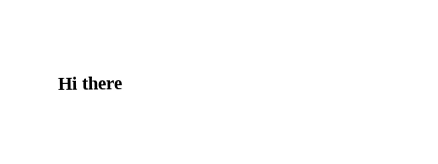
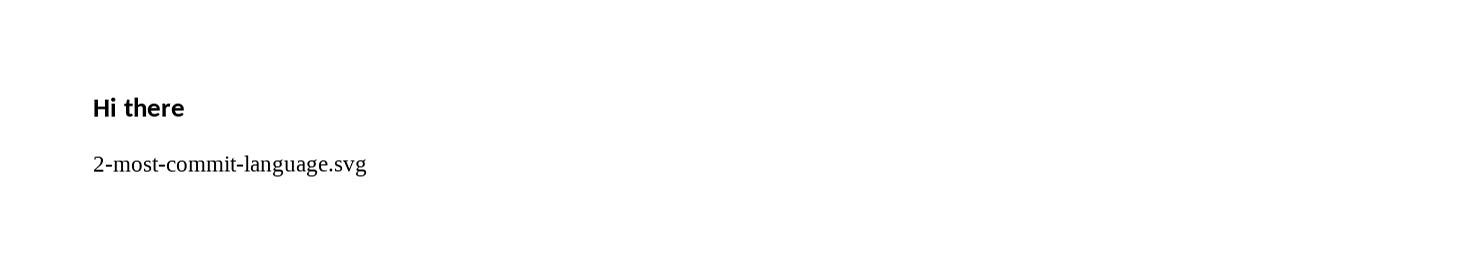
+ 2-most-commit-language.svg

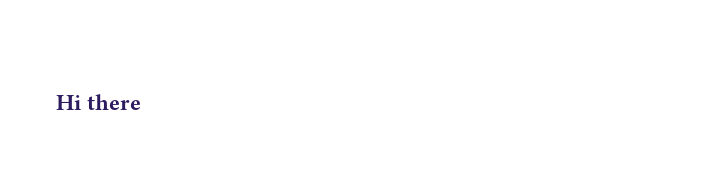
- 2-most-commit-language.svg

